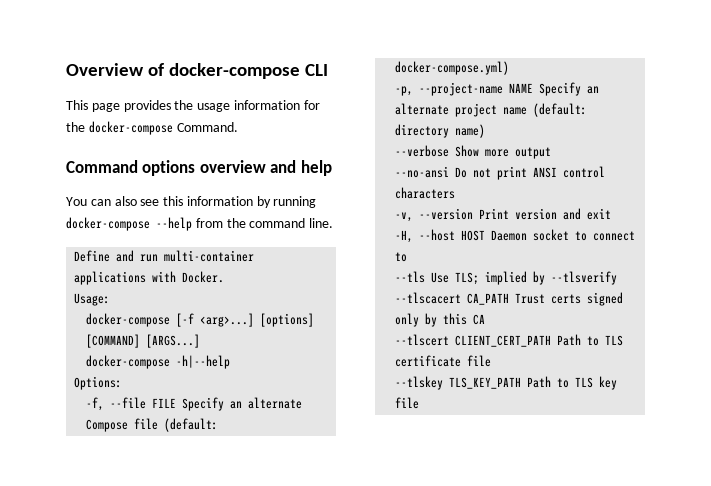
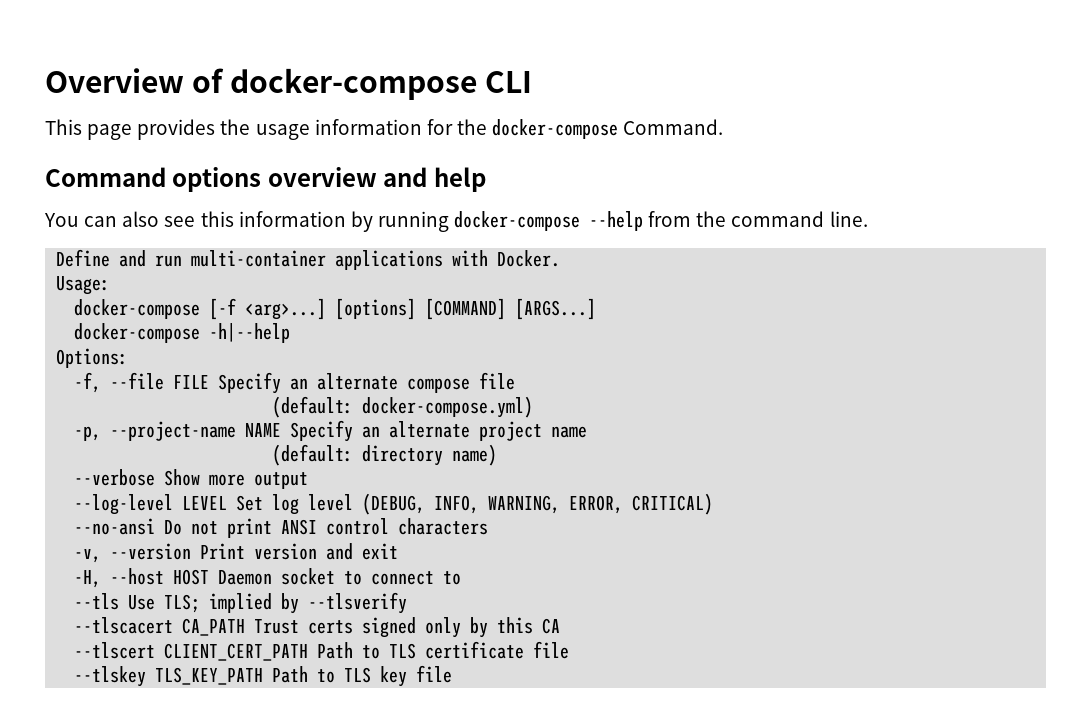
- -f, --file FILE Specify an alternate Compose file (default: docker-compose.yml)
+ -f, --file FILE Specify an alternate compose file
+ (default: docker-compose.yml)
- -p, --project-name NAME Specify an alternate project name (default: directory name)
+ -p, --project-name NAME Specify an alternate project name
+ (default: directory name)
+ --log-level LEVEL Set log level (DEBUG, INFO, WARNING, ERROR, CRITICAL)

